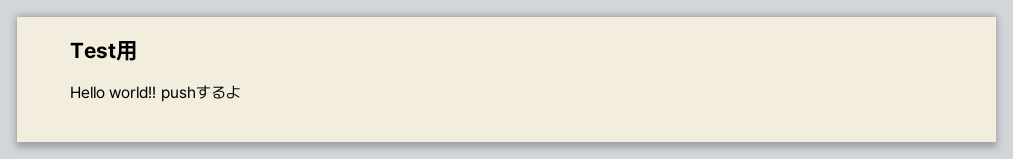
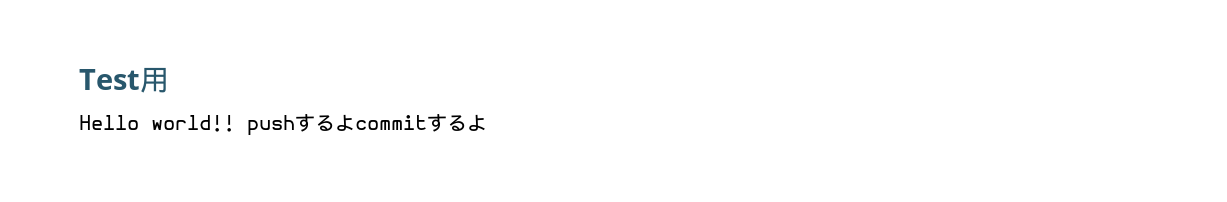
- Hello world!! pushするよ
+ Hello world!! pushするよcommitするよ

